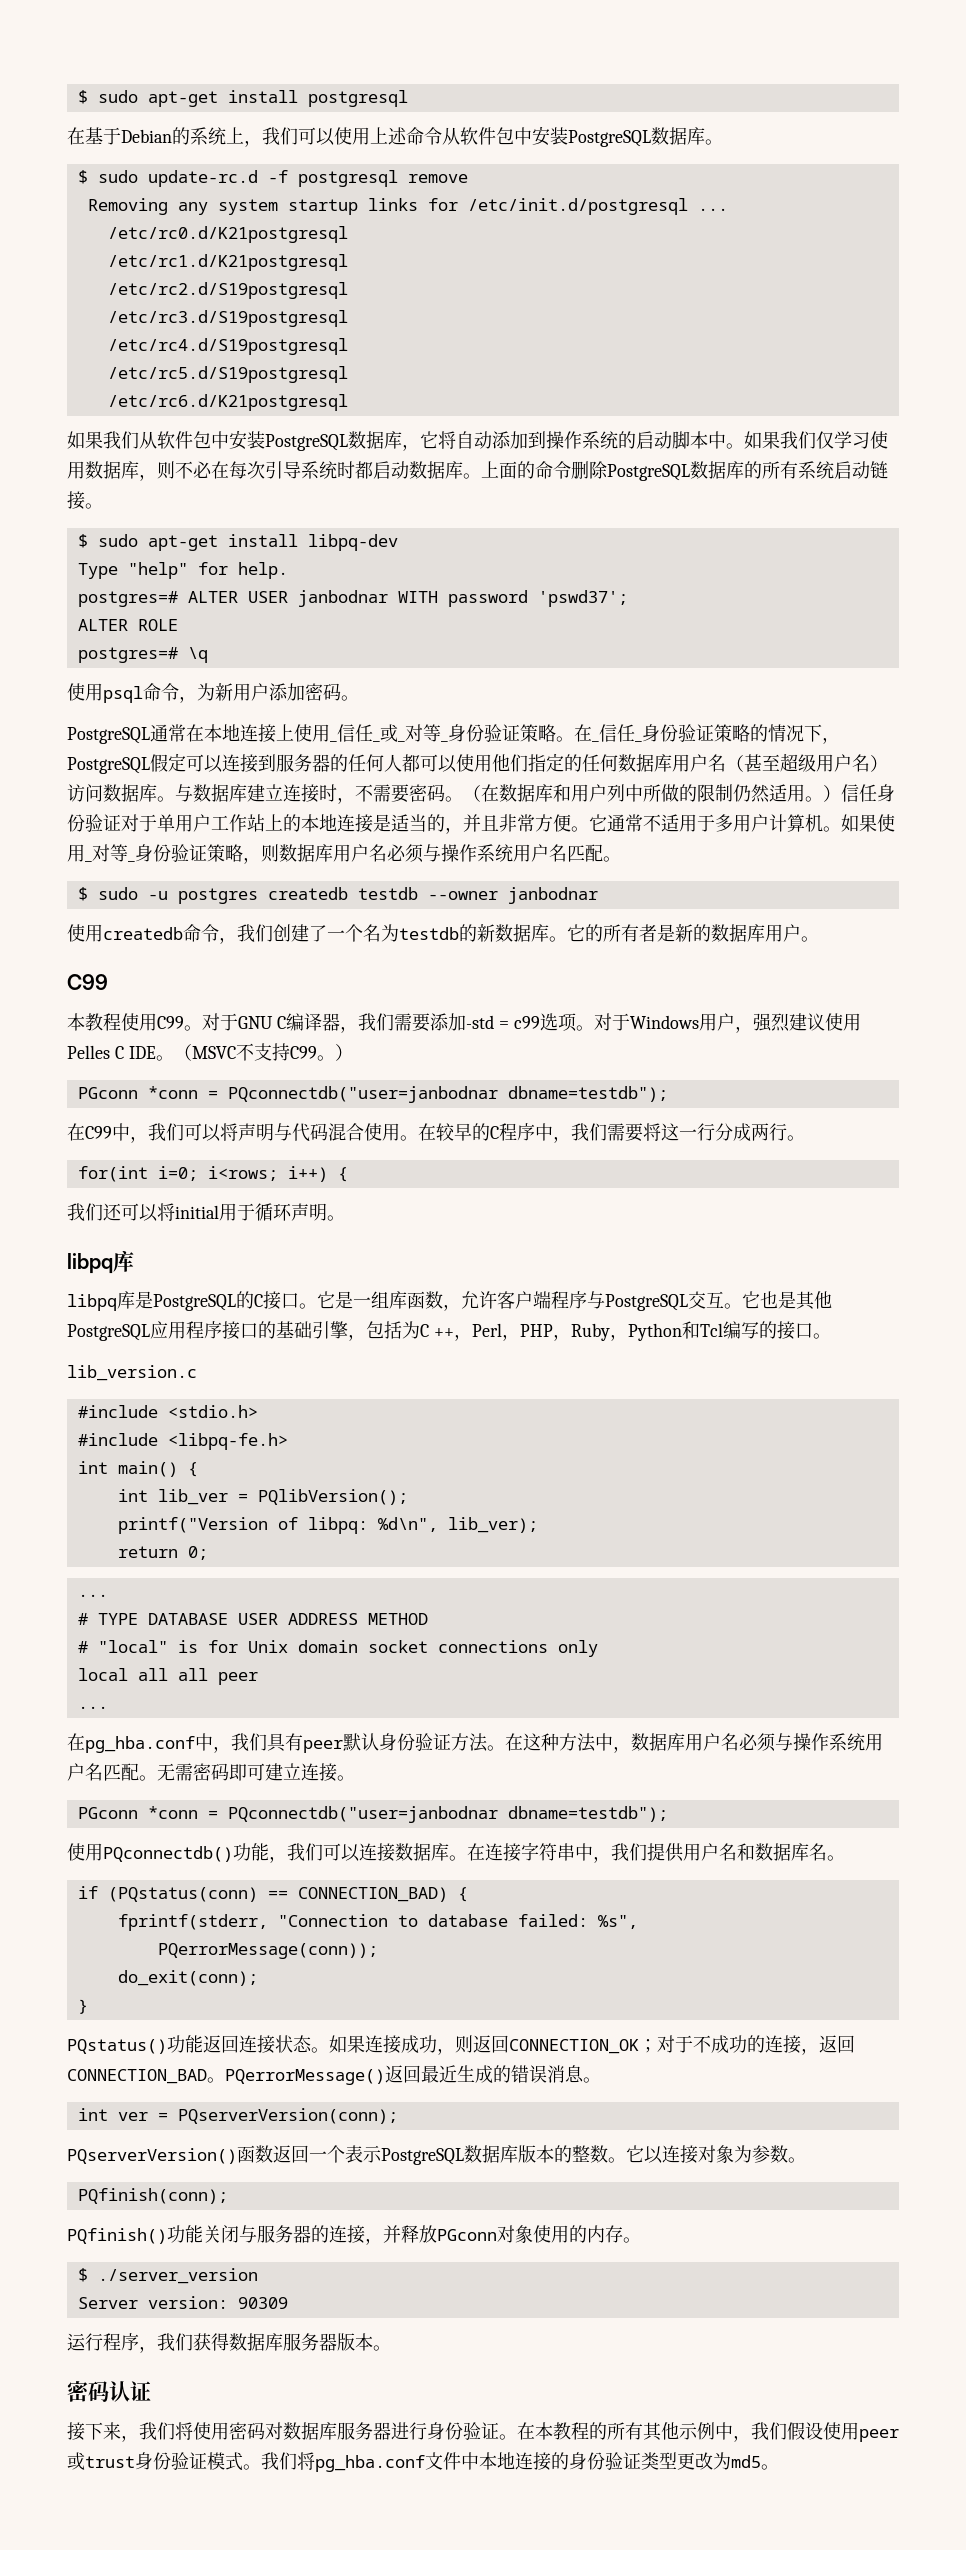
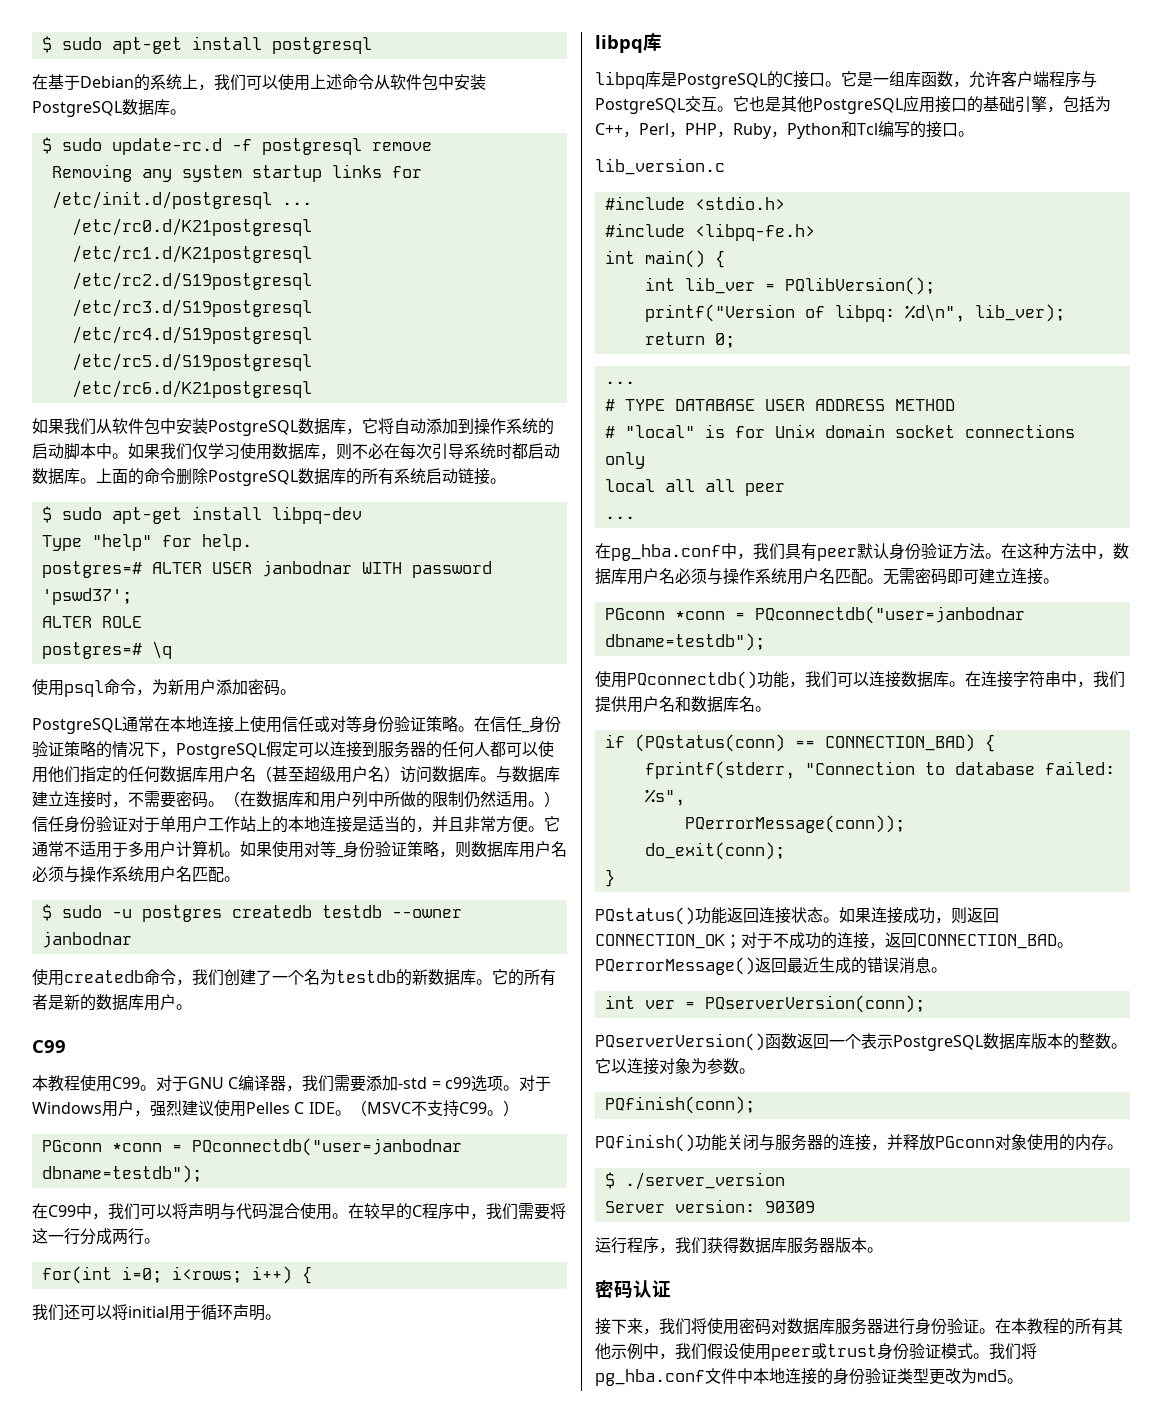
- PostgreSQL通常在本地连接上使用_信任_或_对等_身份验证策略。
+ PostgreSQL通常在本地连接上使用信任或对等身份验证策略。
- 在_信任_身份验证策略的情况下，PostgreSQL假定可以连接到服务器的任何人都可以使用他们指定的任何数据库用户名（甚至超级用户名）访问数据库。
+ 在信任_身份验证策略的情况下，PostgreSQL假定可以连接到服务器的任何人都可以使用他们指定的任何数据库用户名（甚至超级用户名）访问数据库。
- 如果使用_对等_身份验证策略，则数据库用户名必须与操作系统用户名匹配。
+ 如果使用对等_身份验证策略，则数据库用户名必须与操作系统用户名匹配。
- 它也是其他PostgreSQL应用程序接口的基础引擎，包括为C ++，Perl，PHP，Ruby，Python和Tcl编写的接口。
+ 它也是其他PostgreSQL应用接口的基础引擎，包括为C++，Perl，PHP，Ruby，Python和Tcl编写的接口。

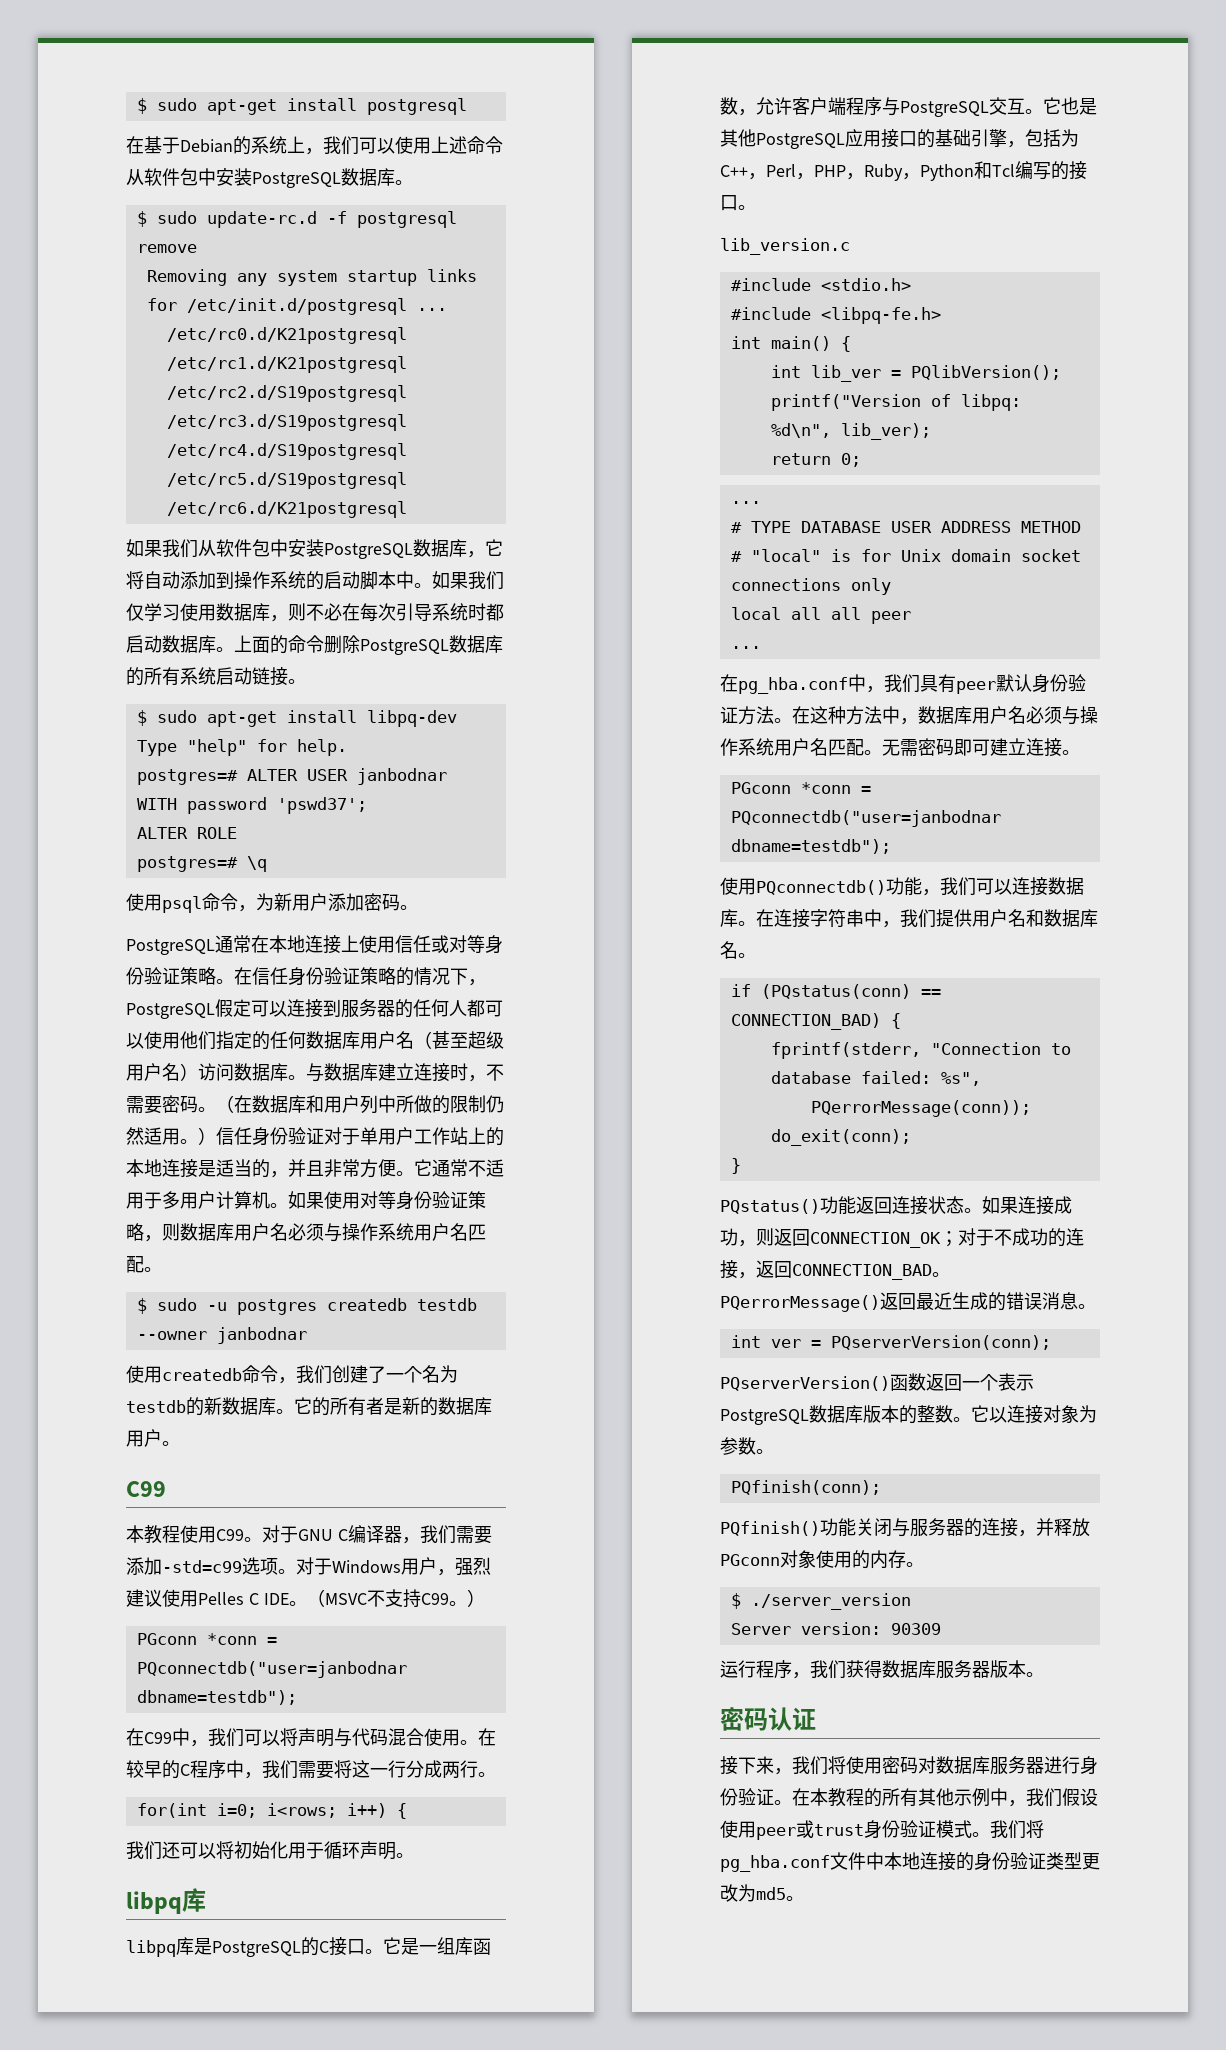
- 在信任_身份验证策略的情况下，PostgreSQL假定可以连接到服务器的任何人都可以使用他们指定的任何数据库用户名（甚至超级用户名）访问数据库。
+ 在信任身份验证策略的情况下，PostgreSQL假定可以连接到服务器的任何人都可以使用他们指定的任何数据库用户名（甚至超级用户名）访问数据库。
- 如果使用对等_身份验证策略，则数据库用户名必须与操作系统用户名匹配。
+ 如果使用对等身份验证策略，则数据库用户名必须与操作系统用户名匹配。
- 对于GNU C编译器，我们需要添加-std = c99选项。
+ 对于GNU C编译器，我们需要添加-std=c99选项。
- 我们还可以将initial用于循环声明。
+ 我们还可以将初始化用于循环声明。

